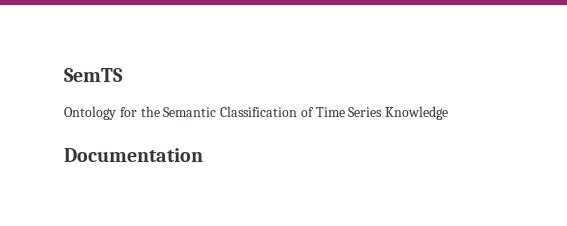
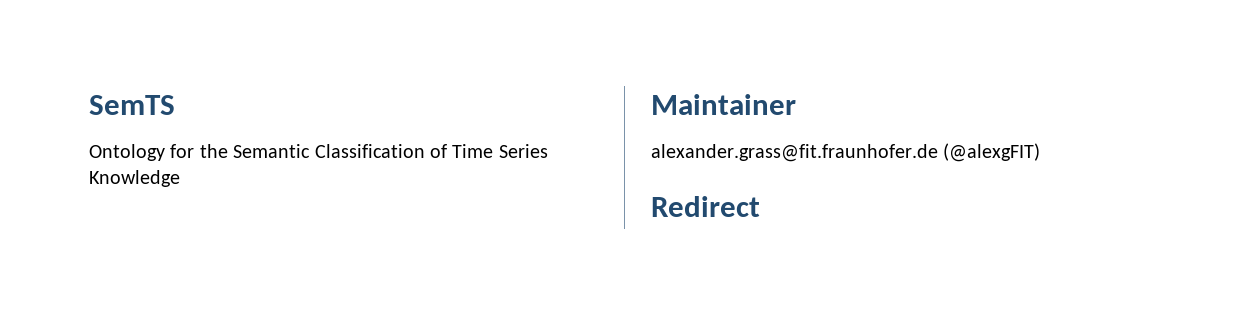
- Documentation
+ Maintainer
+ alexander.grass@fit.fraunhofer.de (@alexgFIT)
+ Redirect

